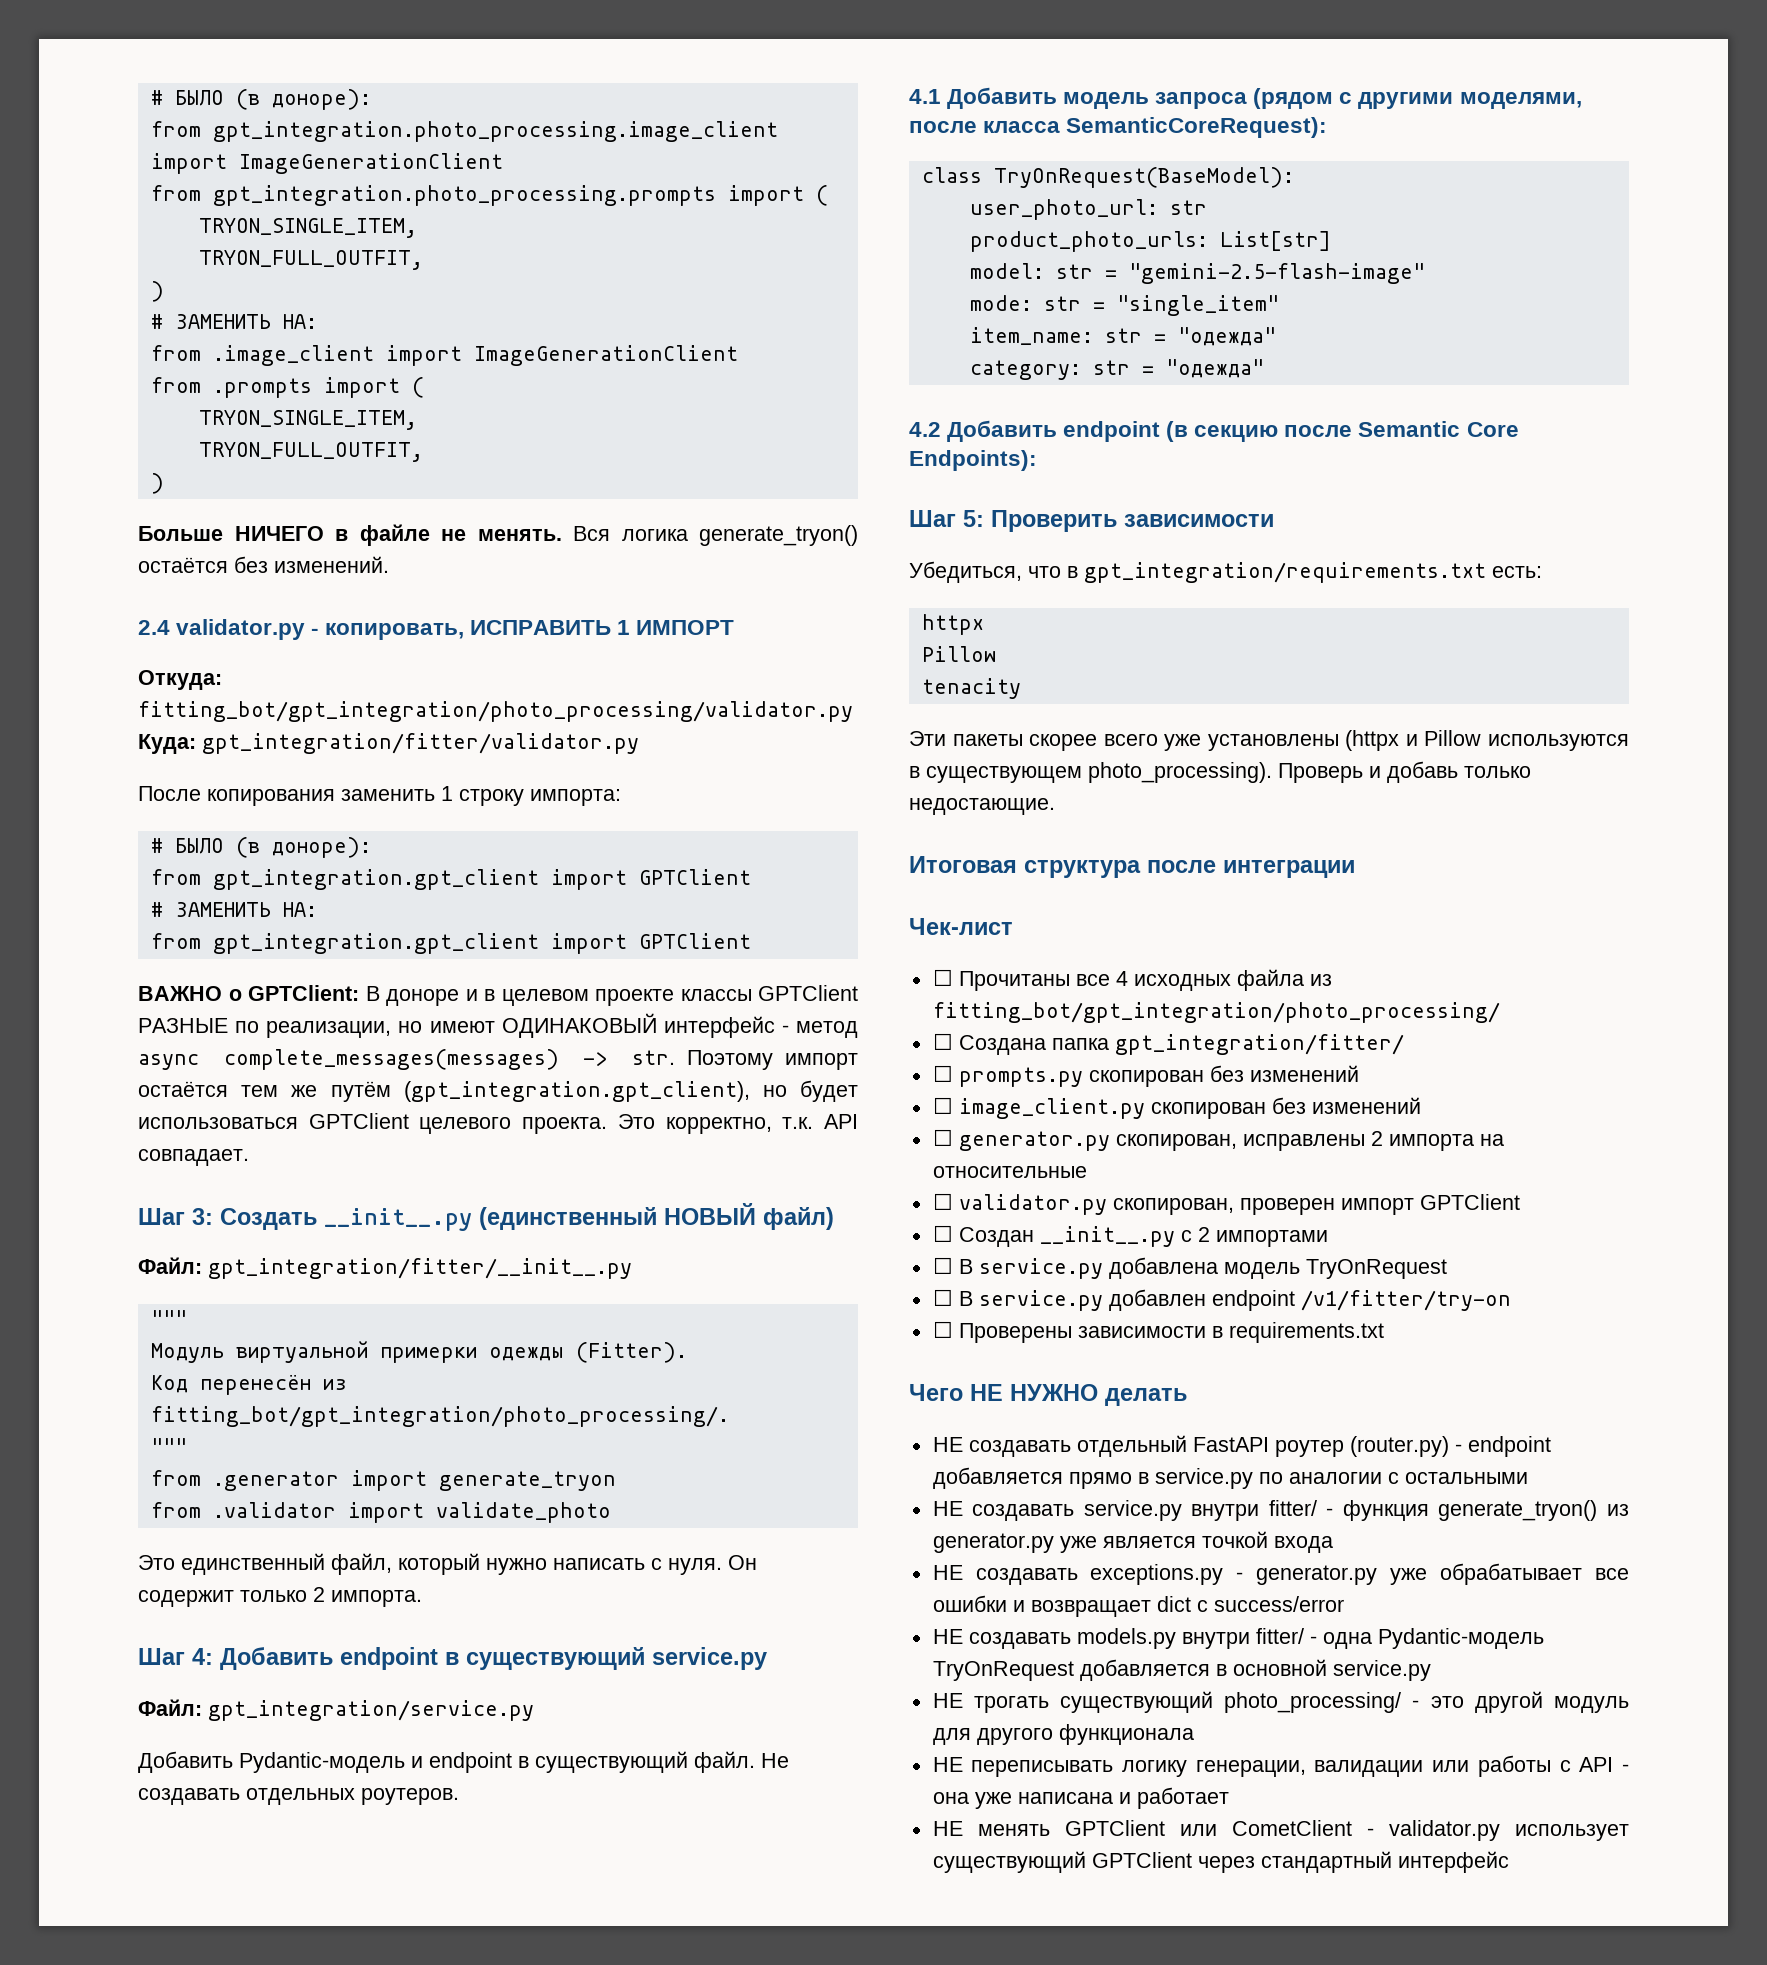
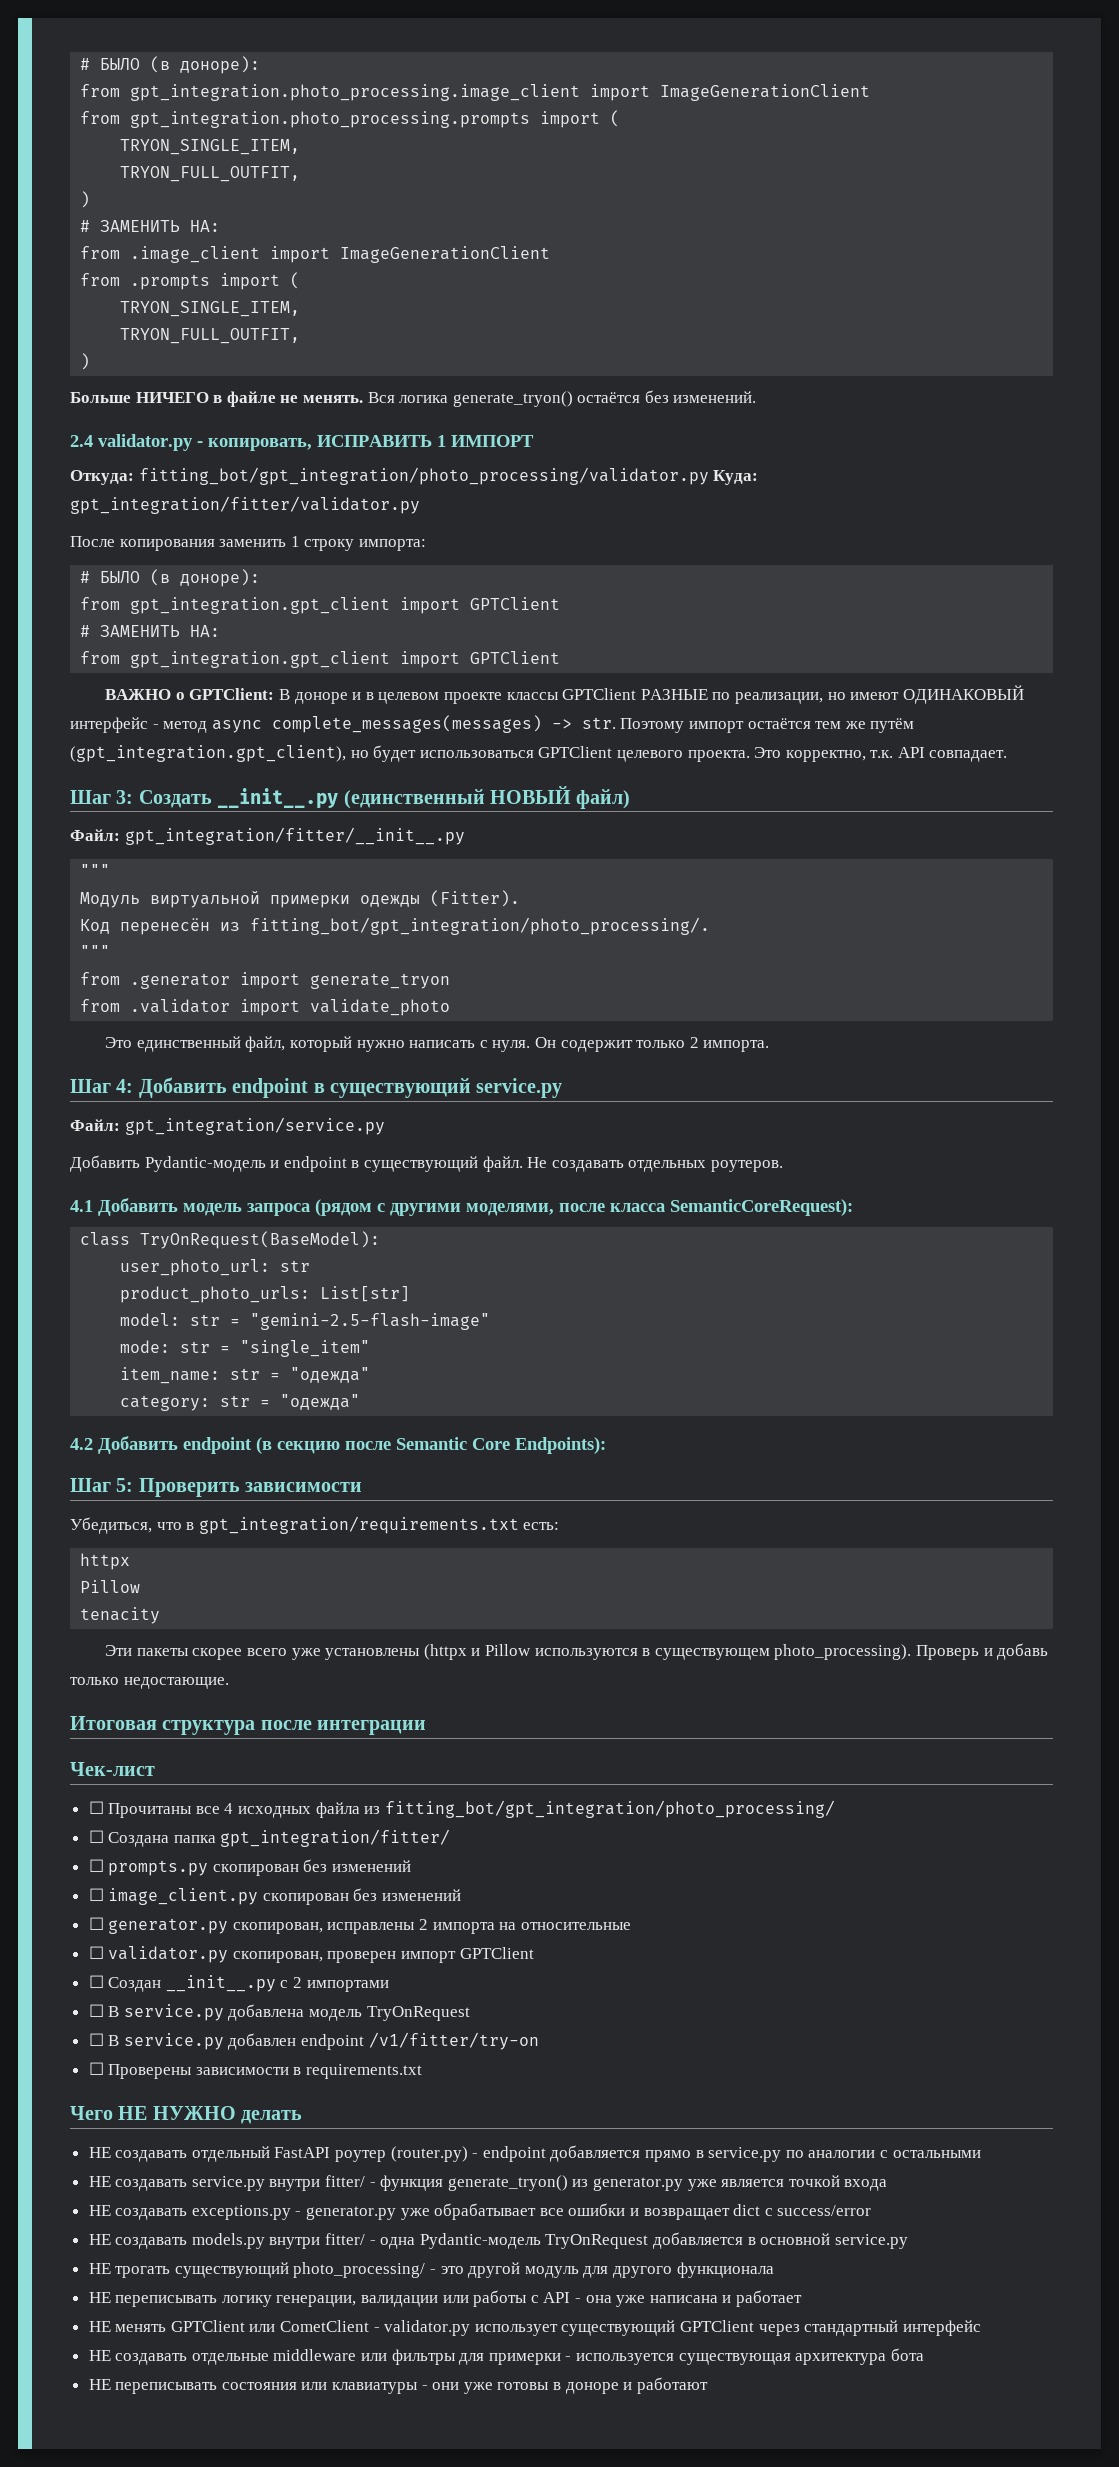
+ НЕ создавать отдельные middleware или фильтры для примерки - используется существующая архитектура бота
+ НЕ переписывать состояния или клавиатуры - они уже готовы в доноре и работают

